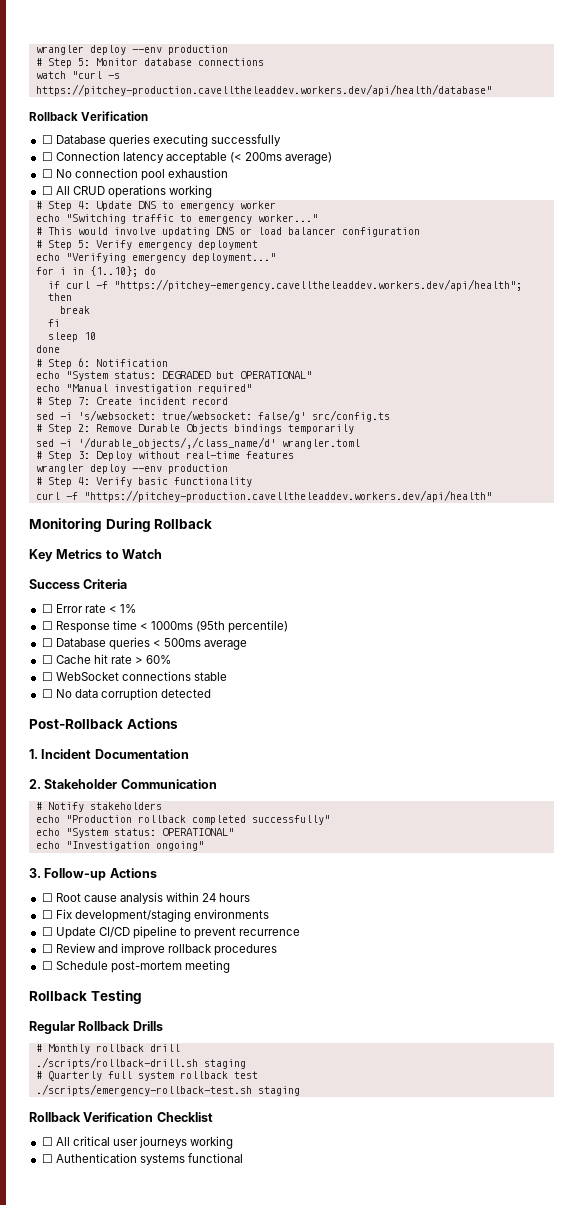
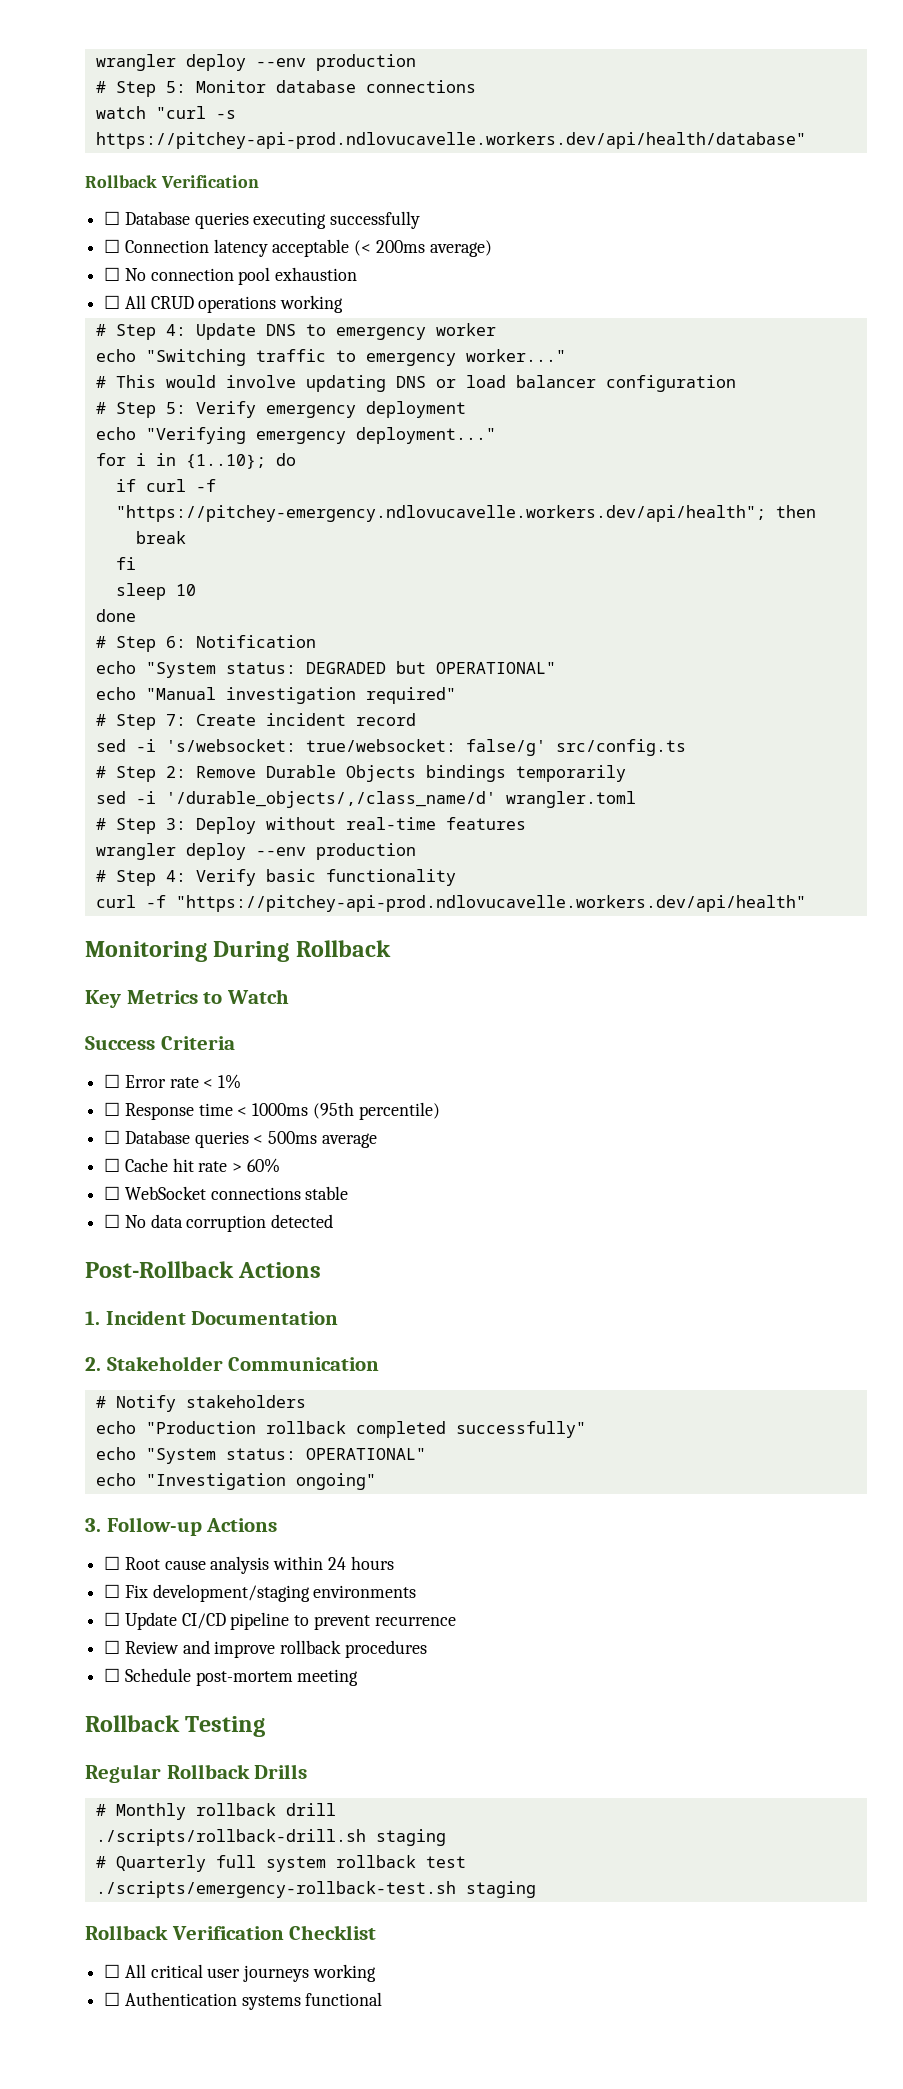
- watch "curl -s https://pitchey-production.cavelltheleaddev.workers.dev/api/health/database"
+ watch "curl -s https://pitchey-api-prod.ndlovucavelle.workers.dev/api/health/database"
- if curl -f "https://pitchey-emergency.cavelltheleaddev.workers.dev/api/health"; then
+ if curl -f "https://pitchey-emergency.ndlovucavelle.workers.dev/api/health"; then
- curl -f "https://pitchey-production.cavelltheleaddev.workers.dev/api/health"
+ curl -f "https://pitchey-api-prod.ndlovucavelle.workers.dev/api/health"

